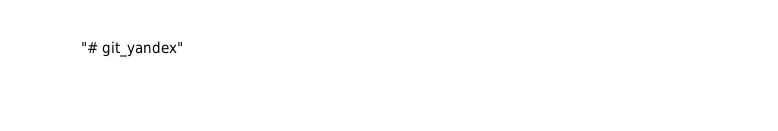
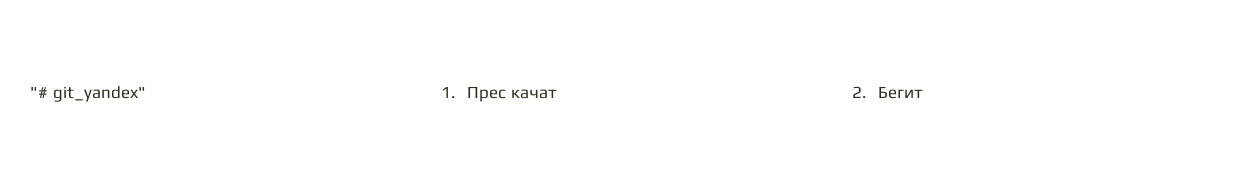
+ 1. Прес качат
+ 2. Бегит

